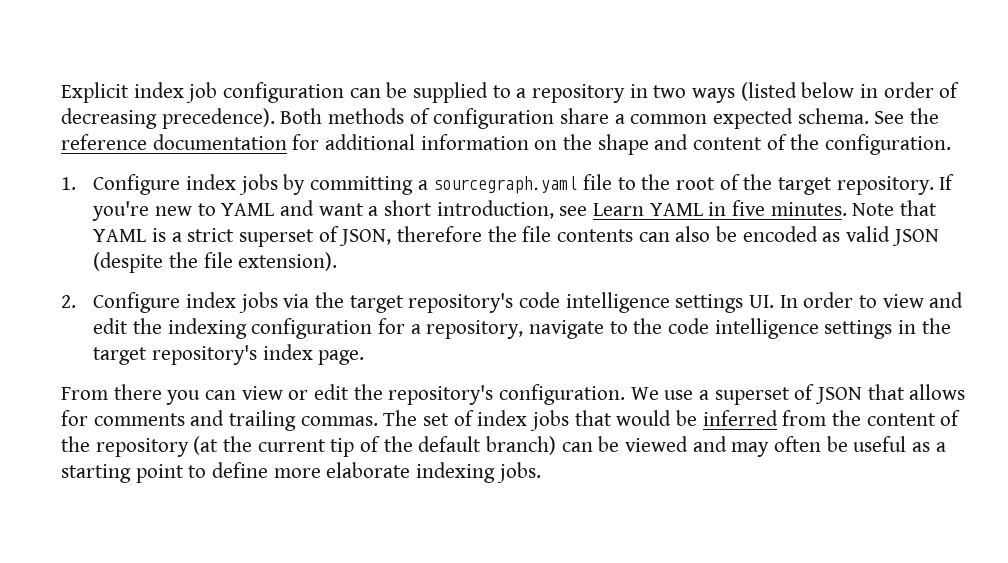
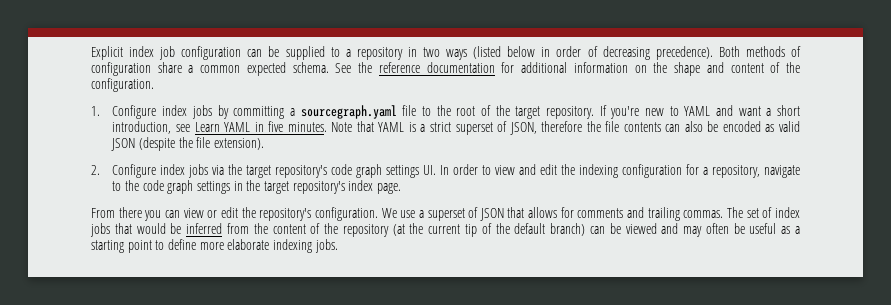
- 2. Configure index jobs via the target repository's code intelligence settings UI. In order to view and edit the indexing configuration for a repository, navigate to the code intelligence settings in the target repository's index page.
+ 2. Configure index jobs via the target repository's code graph settings UI. In order to view and edit the indexing configuration for a repository, navigate to the code graph settings in the target repository's index page.

